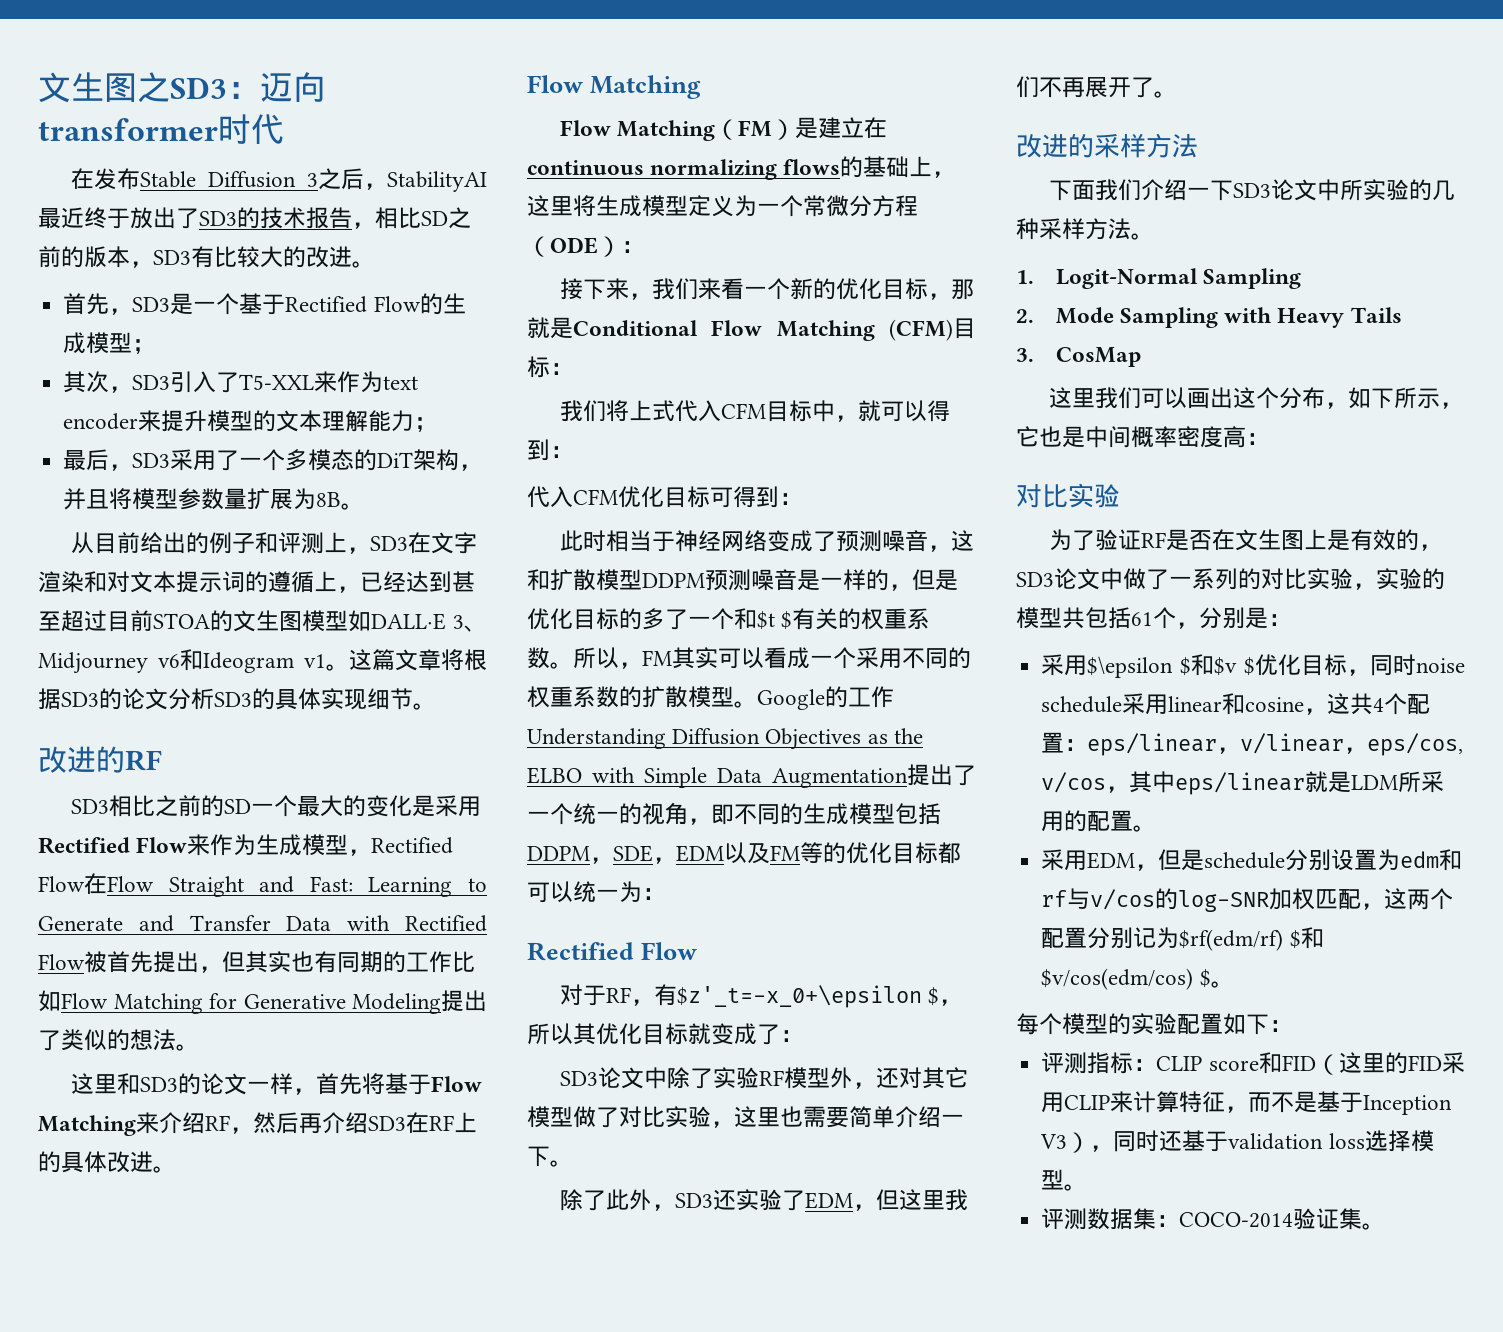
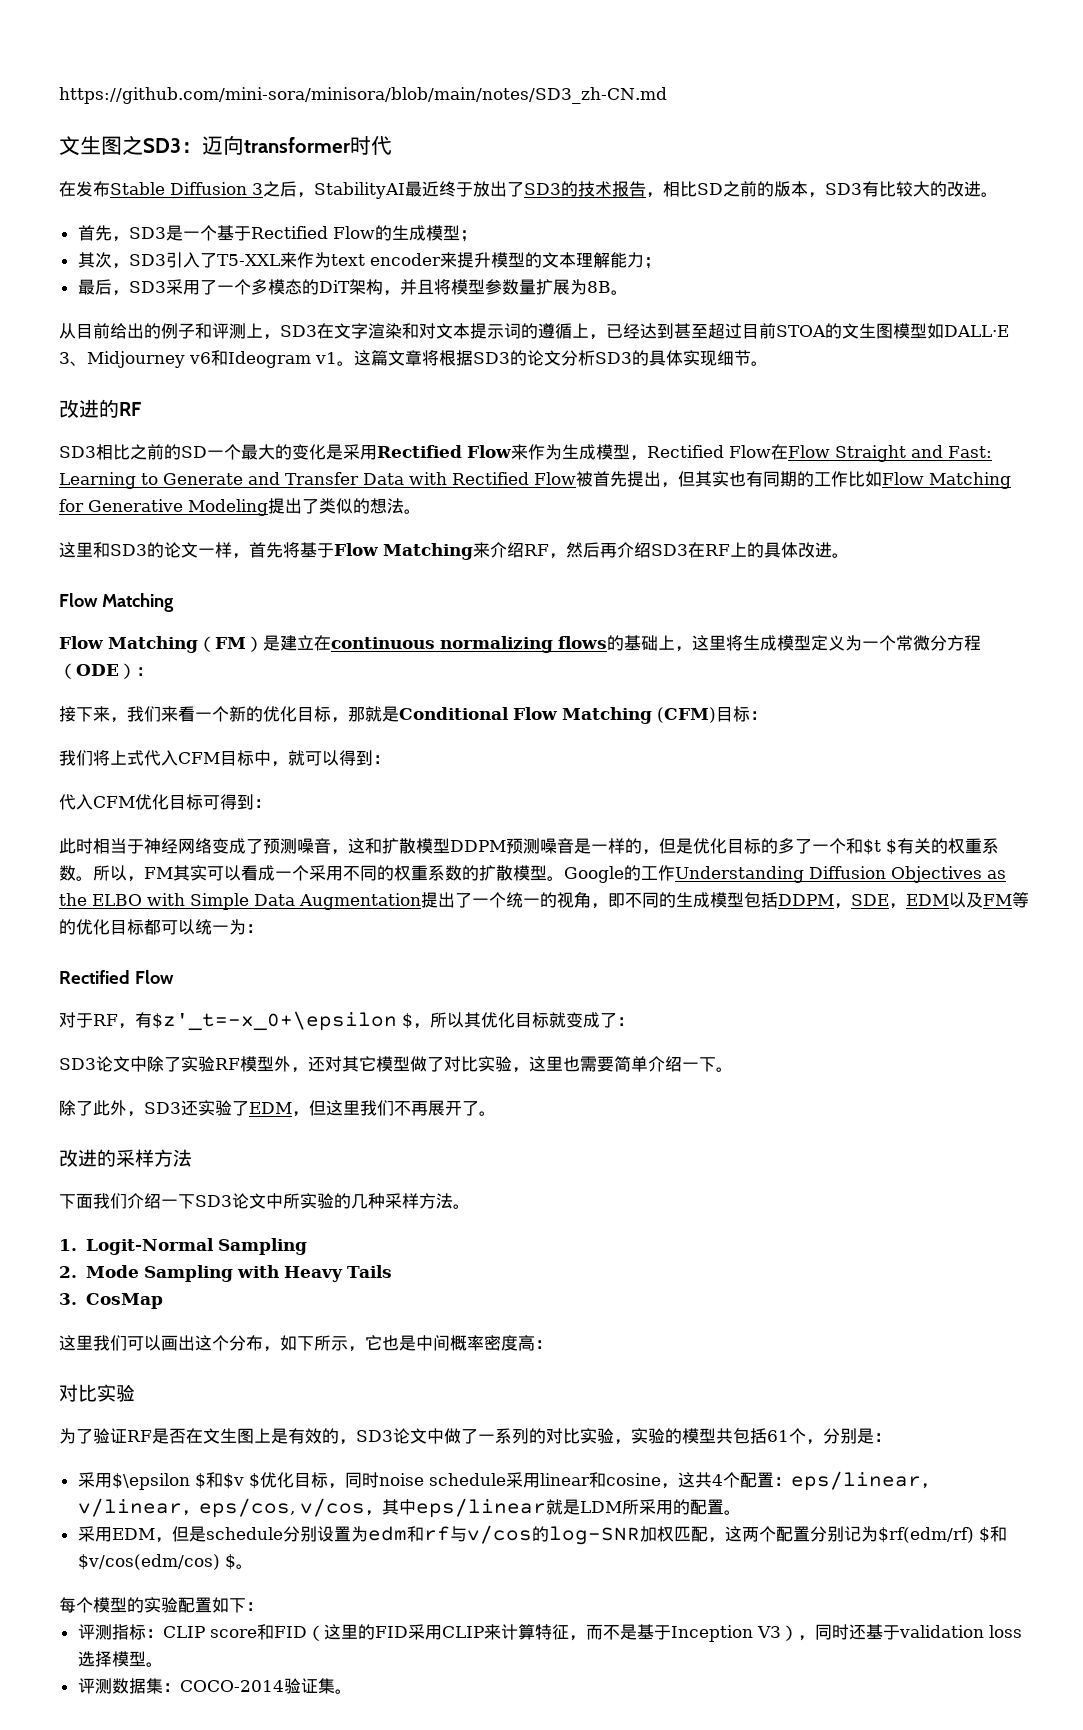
+ https://github.com/mini-sora/minisora/blob/main/notes/SD3_zh-CN.md

